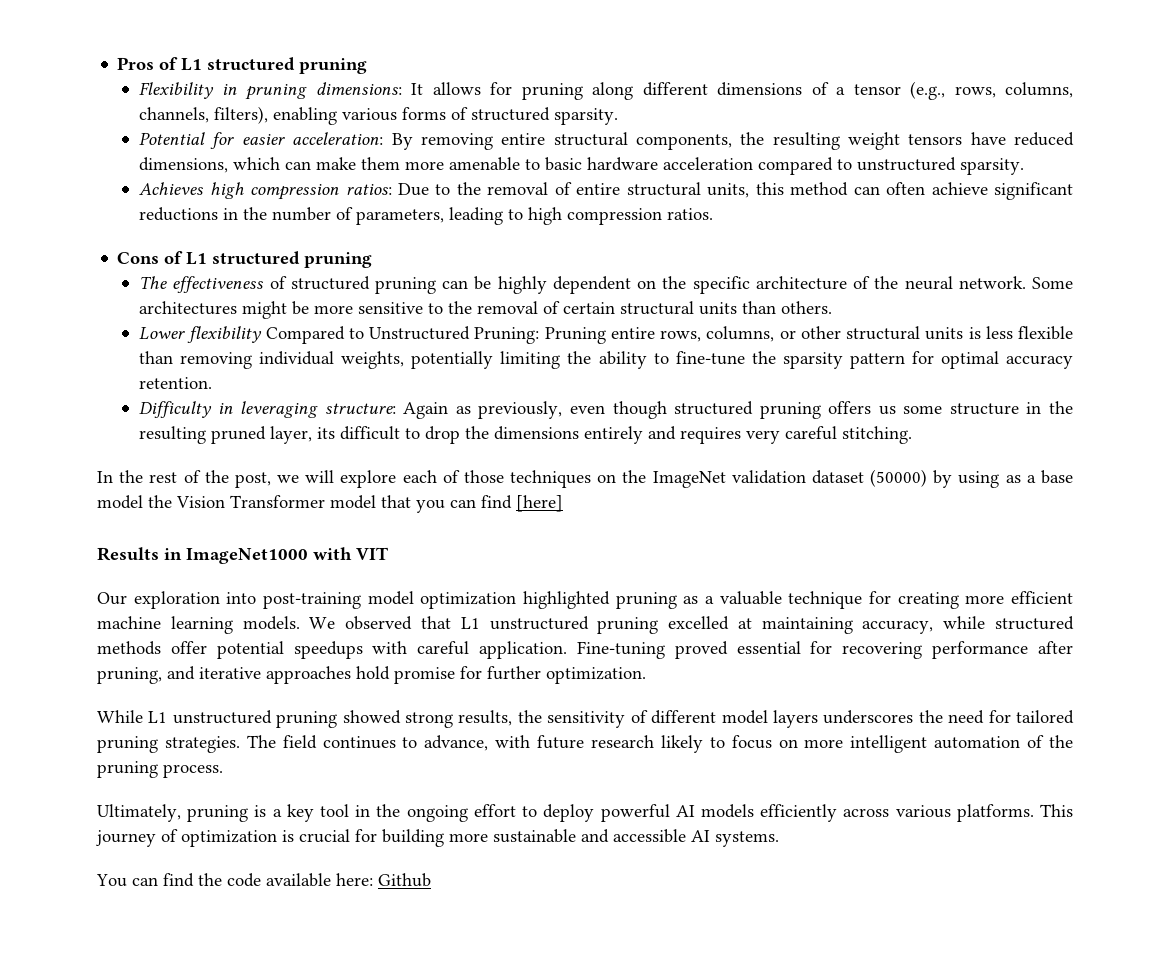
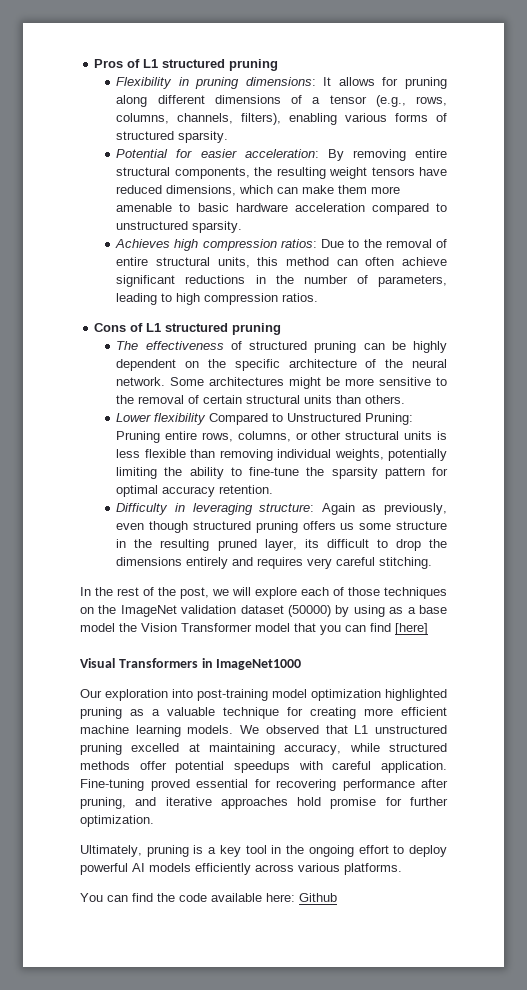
- Results in ImageNet1000 with VIT
+ Visual Transformers in ImageNet1000
- While L1 unstructured pruning showed strong results, the sensitivity of different model layers underscores the need for tailored pruning strategies. The field continues to advance, with future research likely to focus on more intelligent automation of the pruning process.
- This journey of optimization is crucial for building more sustainable and accessible AI systems.

